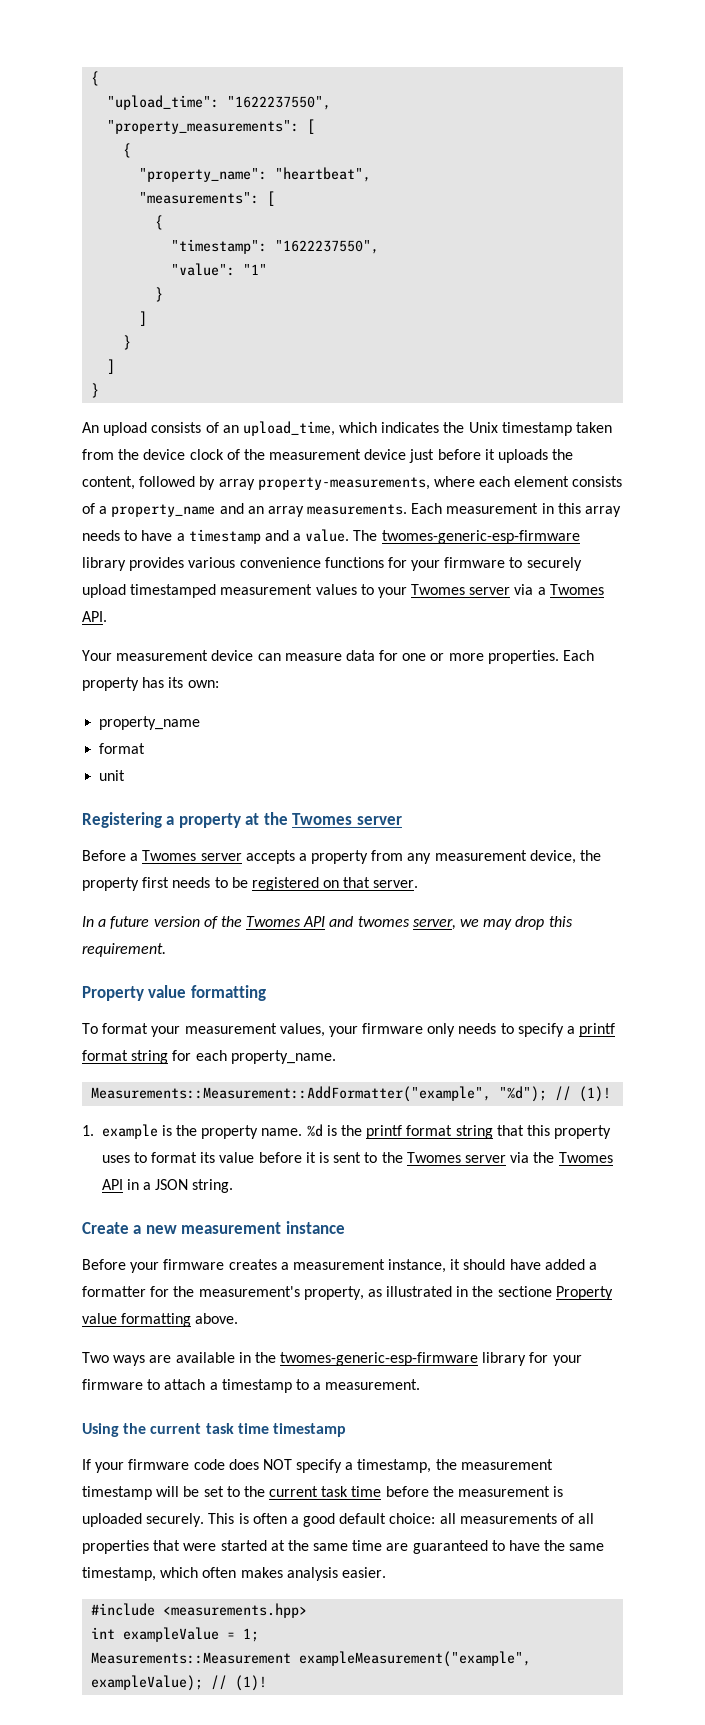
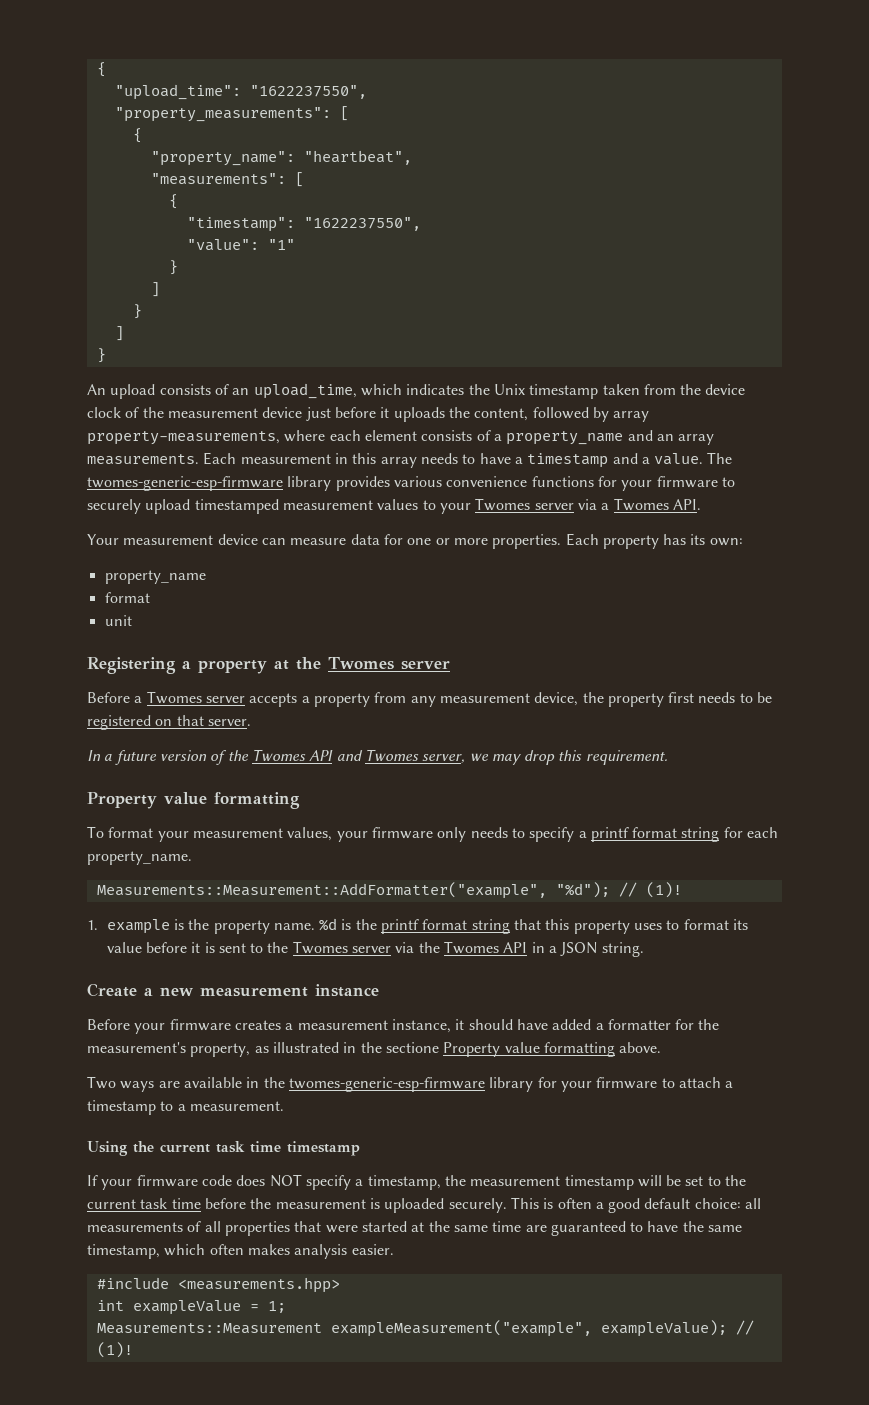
- In a future version of the Twomes API and twomes server, we may drop this requirement.
+ In a future version of the Twomes API and Twomes server, we may drop this requirement.

